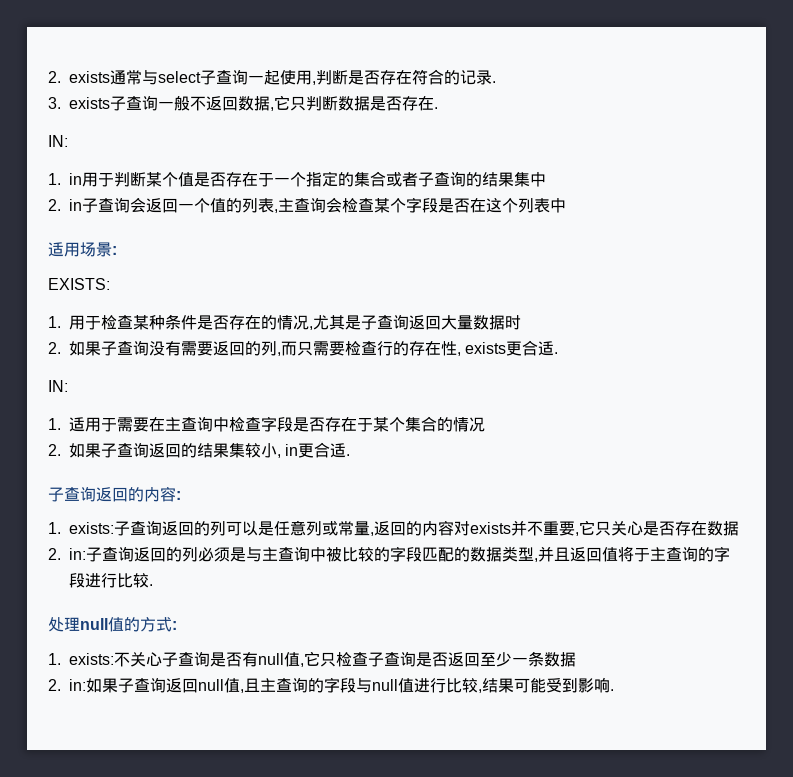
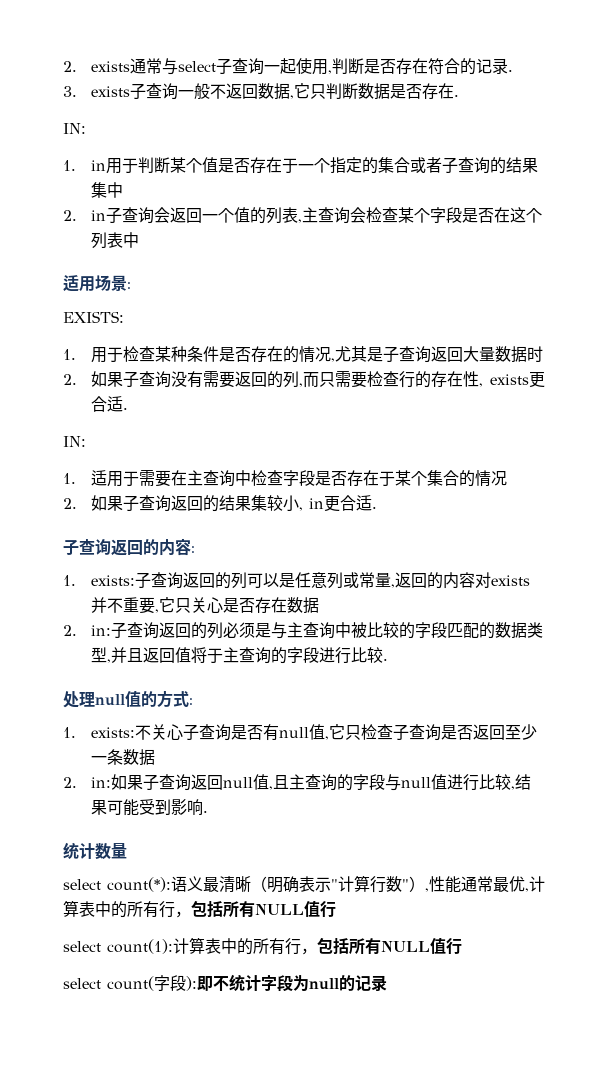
+ 统计数量
+ select count(*):语义最清晰（明确表示"计算行数"）,性能通常最优,计算表中的所有行，包括所有NULL值行
+ select count(1):计算表中的所有行，包括所有NULL值行
+ select count(字段):即不统计字段为null的记录

